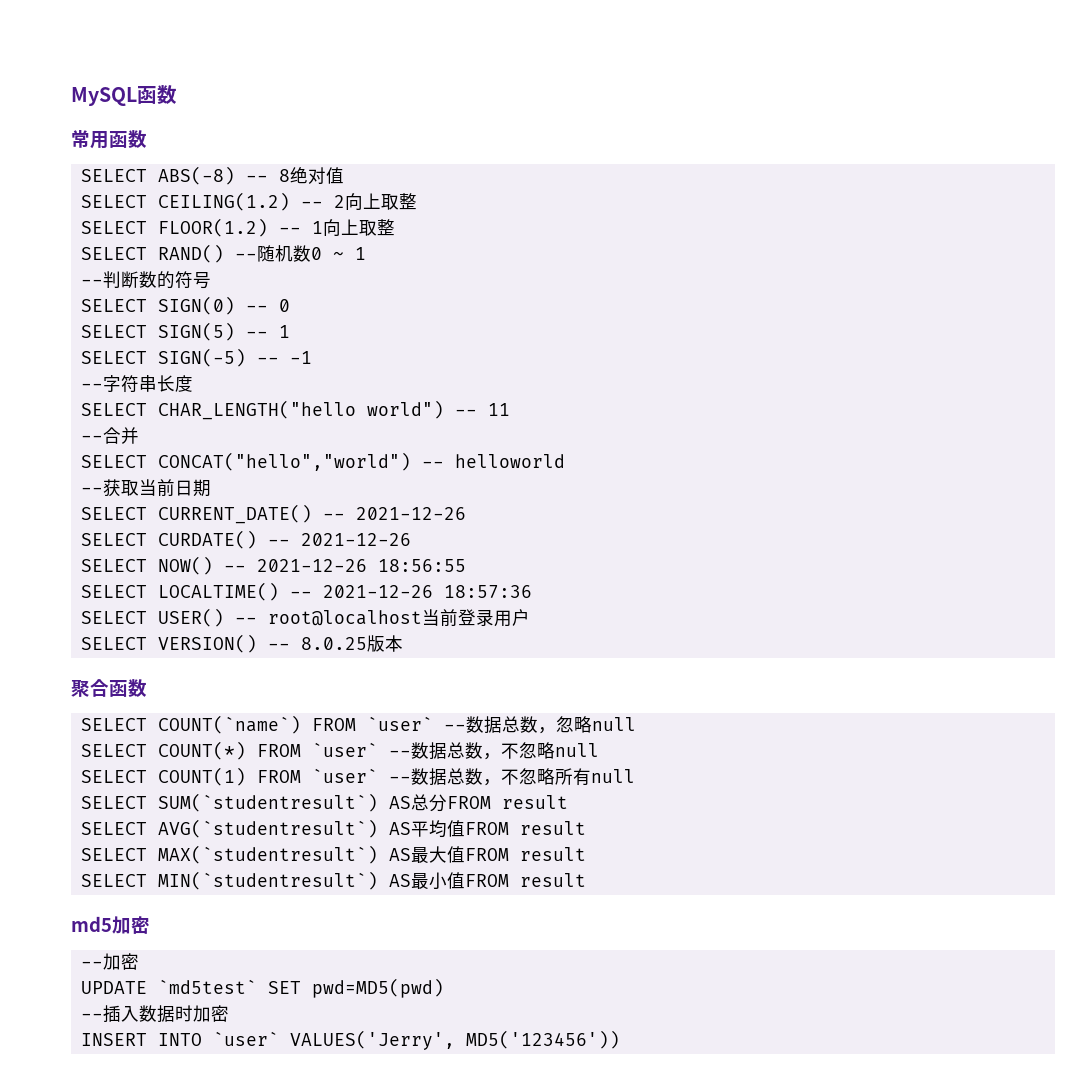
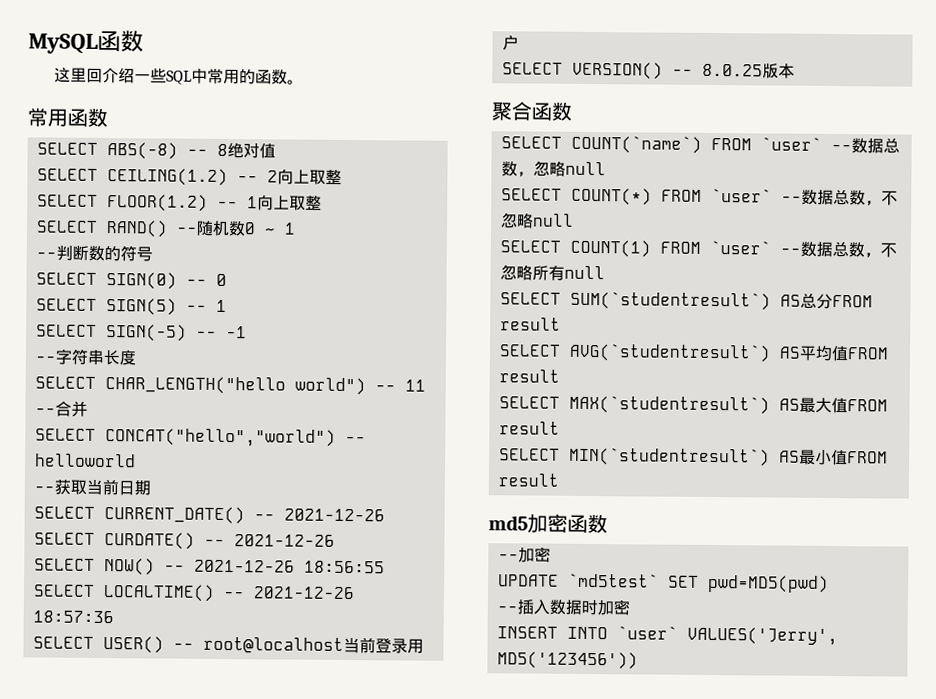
+ 这里回介绍一些SQL中常用的函数。
- md5加密
+ md5加密函数

